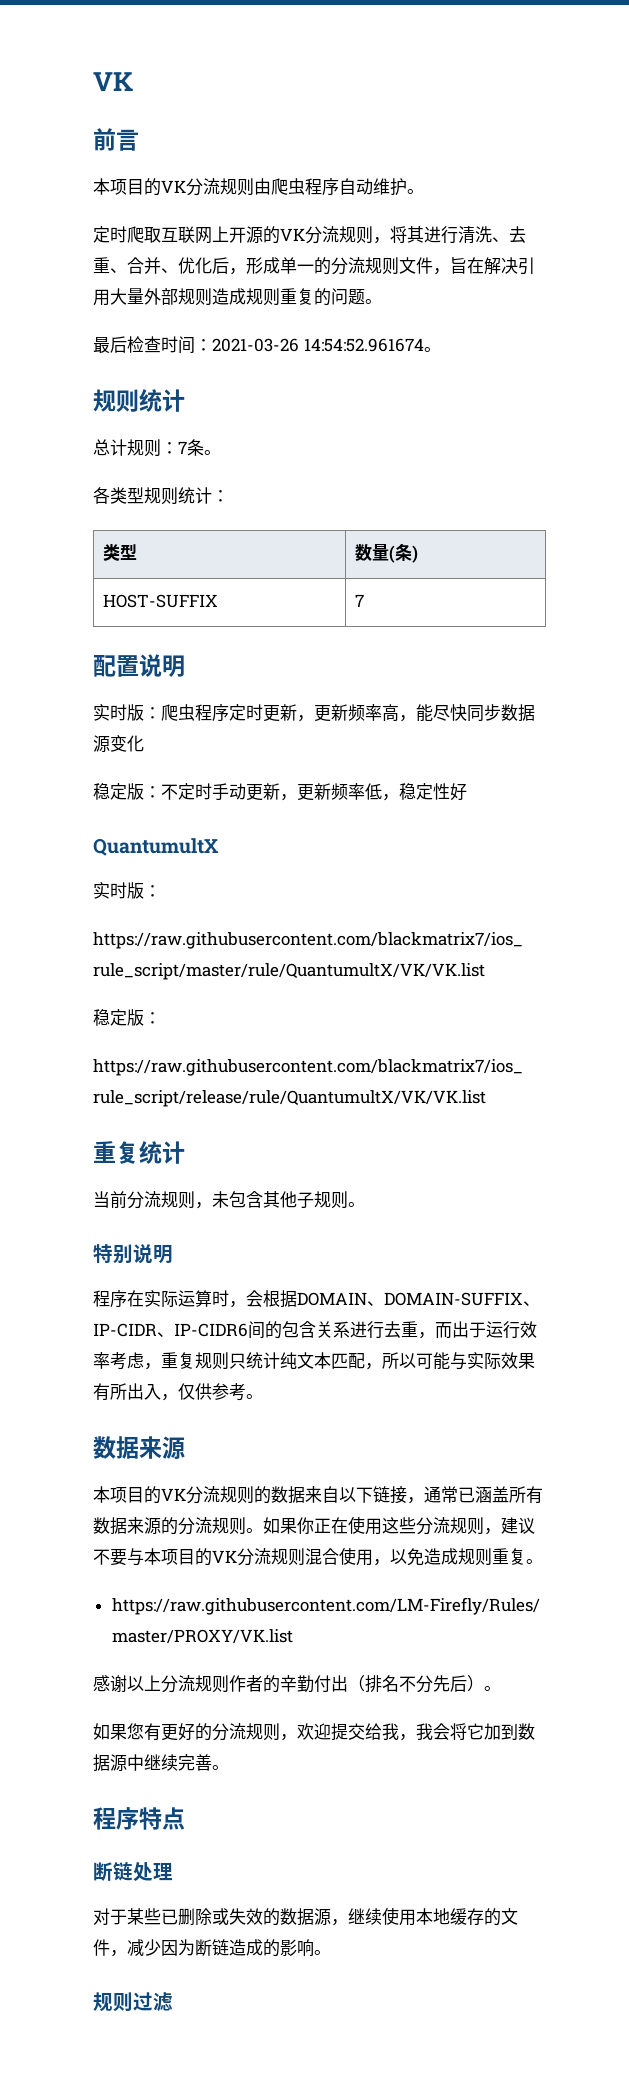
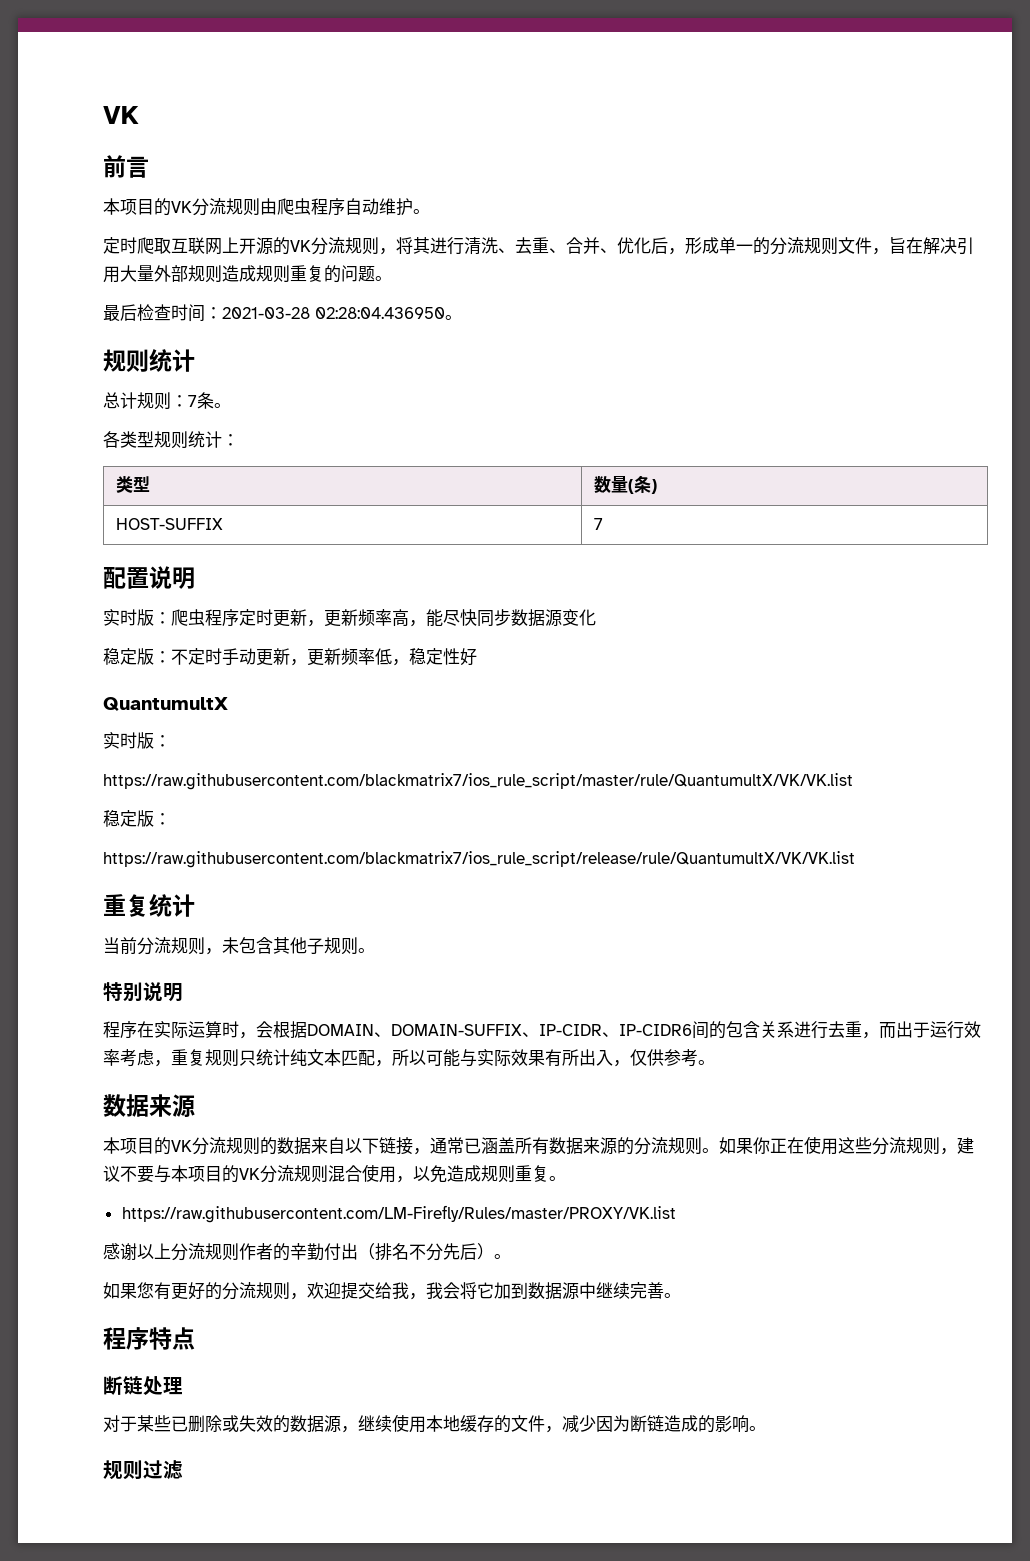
- 最后检查时间：2021-03-26 14:54:52.961674。
+ 最后检查时间：2021-03-28 02:28:04.436950。

